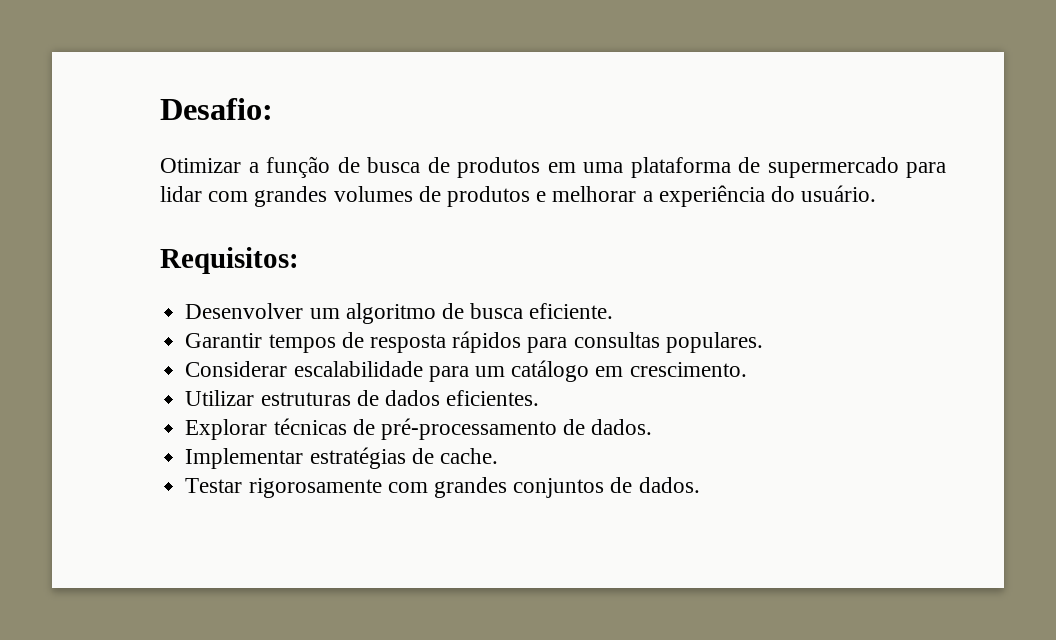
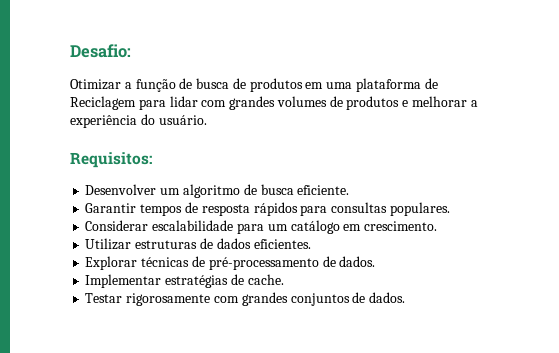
- Otimizar a função de busca de produtos em uma plataforma de supermercado para lidar com grandes volumes de produtos e melhorar a experiência do usuário.
+ Otimizar a função de busca de produtos em uma plataforma de Reciclagem para lidar com grandes volumes de produtos e melhorar a experiência do usuário.

